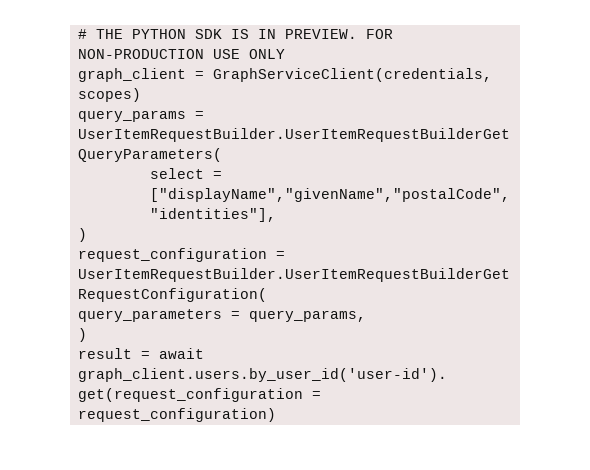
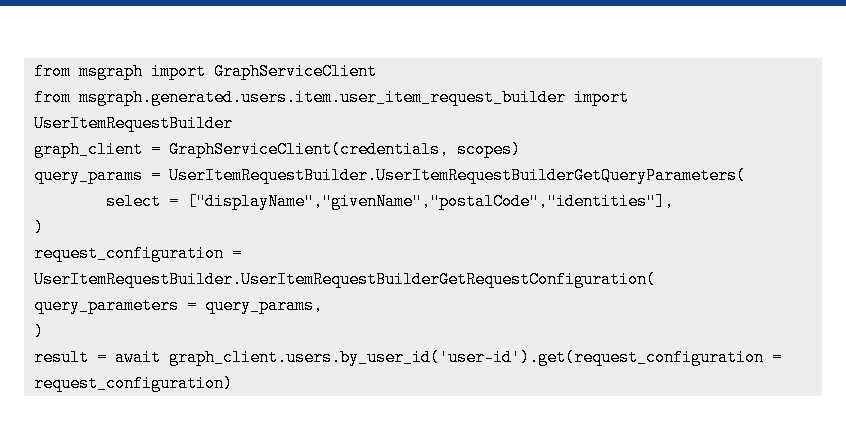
- # THE PYTHON SDK IS IN PREVIEW. FOR NON-PRODUCTION USE ONLY
+ from msgraph import GraphServiceClient
+ from msgraph.generated.users.item.user_item_request_builder import UserItemRequestBuilder

